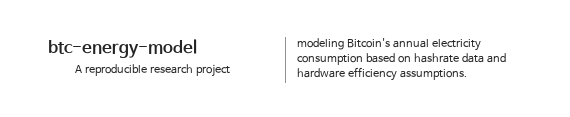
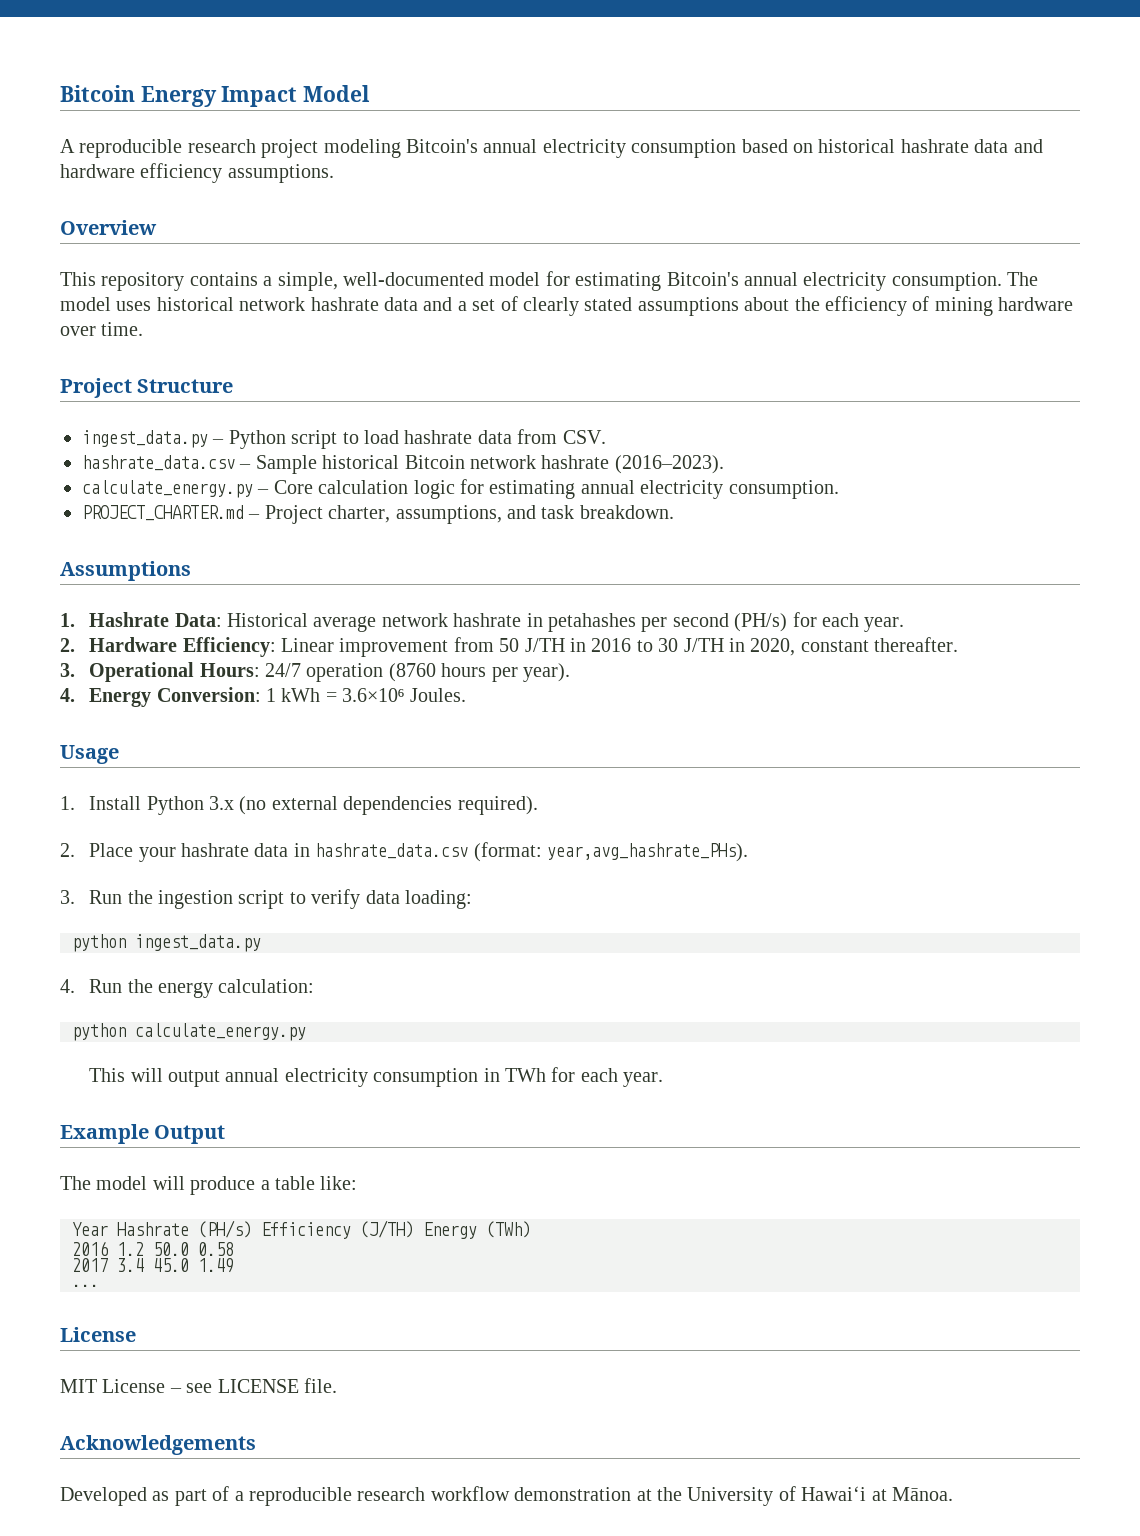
- btc-energy-model
+ Bitcoin Energy Impact Model
- A reproducible research project modeling Bitcoin's annual electricity consumption based on hashrate data and hardware efficiency assumptions.
+ A reproducible research project modeling Bitcoin's annual electricity consumption based on historical hashrate data and hardware efficiency assumptions.
+ Overview
+ This repository contains a simple, well-documented model for estimating Bitcoin's annual electricity consumption. The model uses historical network hashrate data and a set of clearly stated assumptions about the efficiency of mining hardware over time.
+ Project Structure
+ ingest_data.py – Python script to load hashrate data from CSV.
+ hashrate_data.csv – Sample historical Bitcoin network hashrate (2016–2023).
+ calculate_energy.py – Core calculation logic for estimating annual electricity consumption.
+ PROJECT_CHARTER.md – Project charter, assumptions, and task breakdown.
+ Assumptions
+ 1. Hashrate Data: Historical average network hashrate in petahashes per second (PH/s) for each year.
+ 2. Hardware Efficiency: Linear improvement from 50 J/TH in 2016 to 30 J/TH in 2020, constant thereafter.
+ 3. Operational Hours: 24/7 operation (8760 hours per year).
+ 4. Energy Conversion: 1 kWh = 3.6×10⁶ Joules.
+ Usage
+ 1. Install Python 3.x (no external dependencies required).
+ 2. Place your hashrate data in hashrate_data.csv (format: year,avg_hashrate_PHs).
+ 3. Run the ingestion script to verify data loading:
+ python ingest_data.py
+ 4. Run the energy calculation:
+ python calculate_energy.py
+ This will output annual electricity consumption in TWh for each year.
+ Example Output
+ The model will produce a table like:
+ Year Hashrate (PH/s) Efficiency (J/TH) Energy (TWh)
+ 2016 1.2 50.0 0.58
+ 2017 3.4 45.0 1.49
+ ...
+ License
+ MIT License – see LICENSE file.
+ Acknowledgements
+ Developed as part of a reproducible research workflow demonstration at the University of Hawaiʻi at Mānoa.

